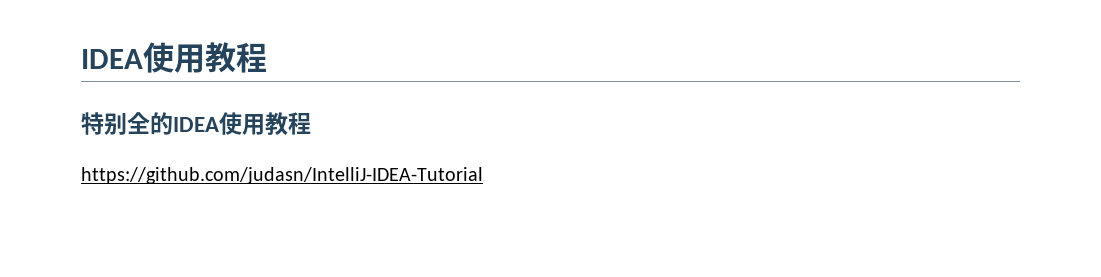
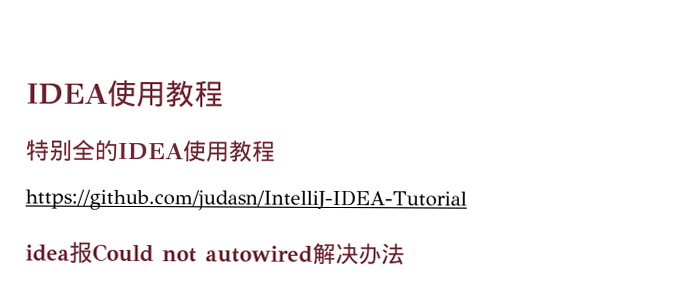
+ idea报Could not autowired解决办法

